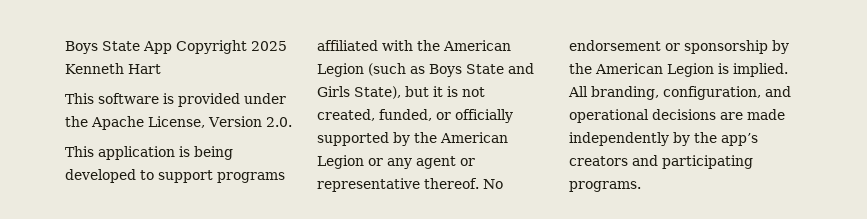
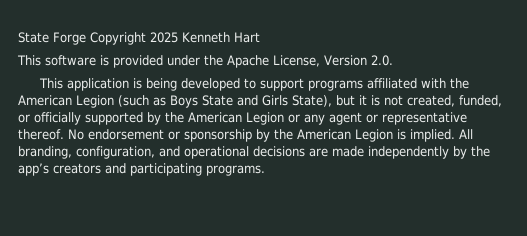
- Boys State App Copyright 2025 Kenneth Hart
+ State Forge Copyright 2025 Kenneth Hart

